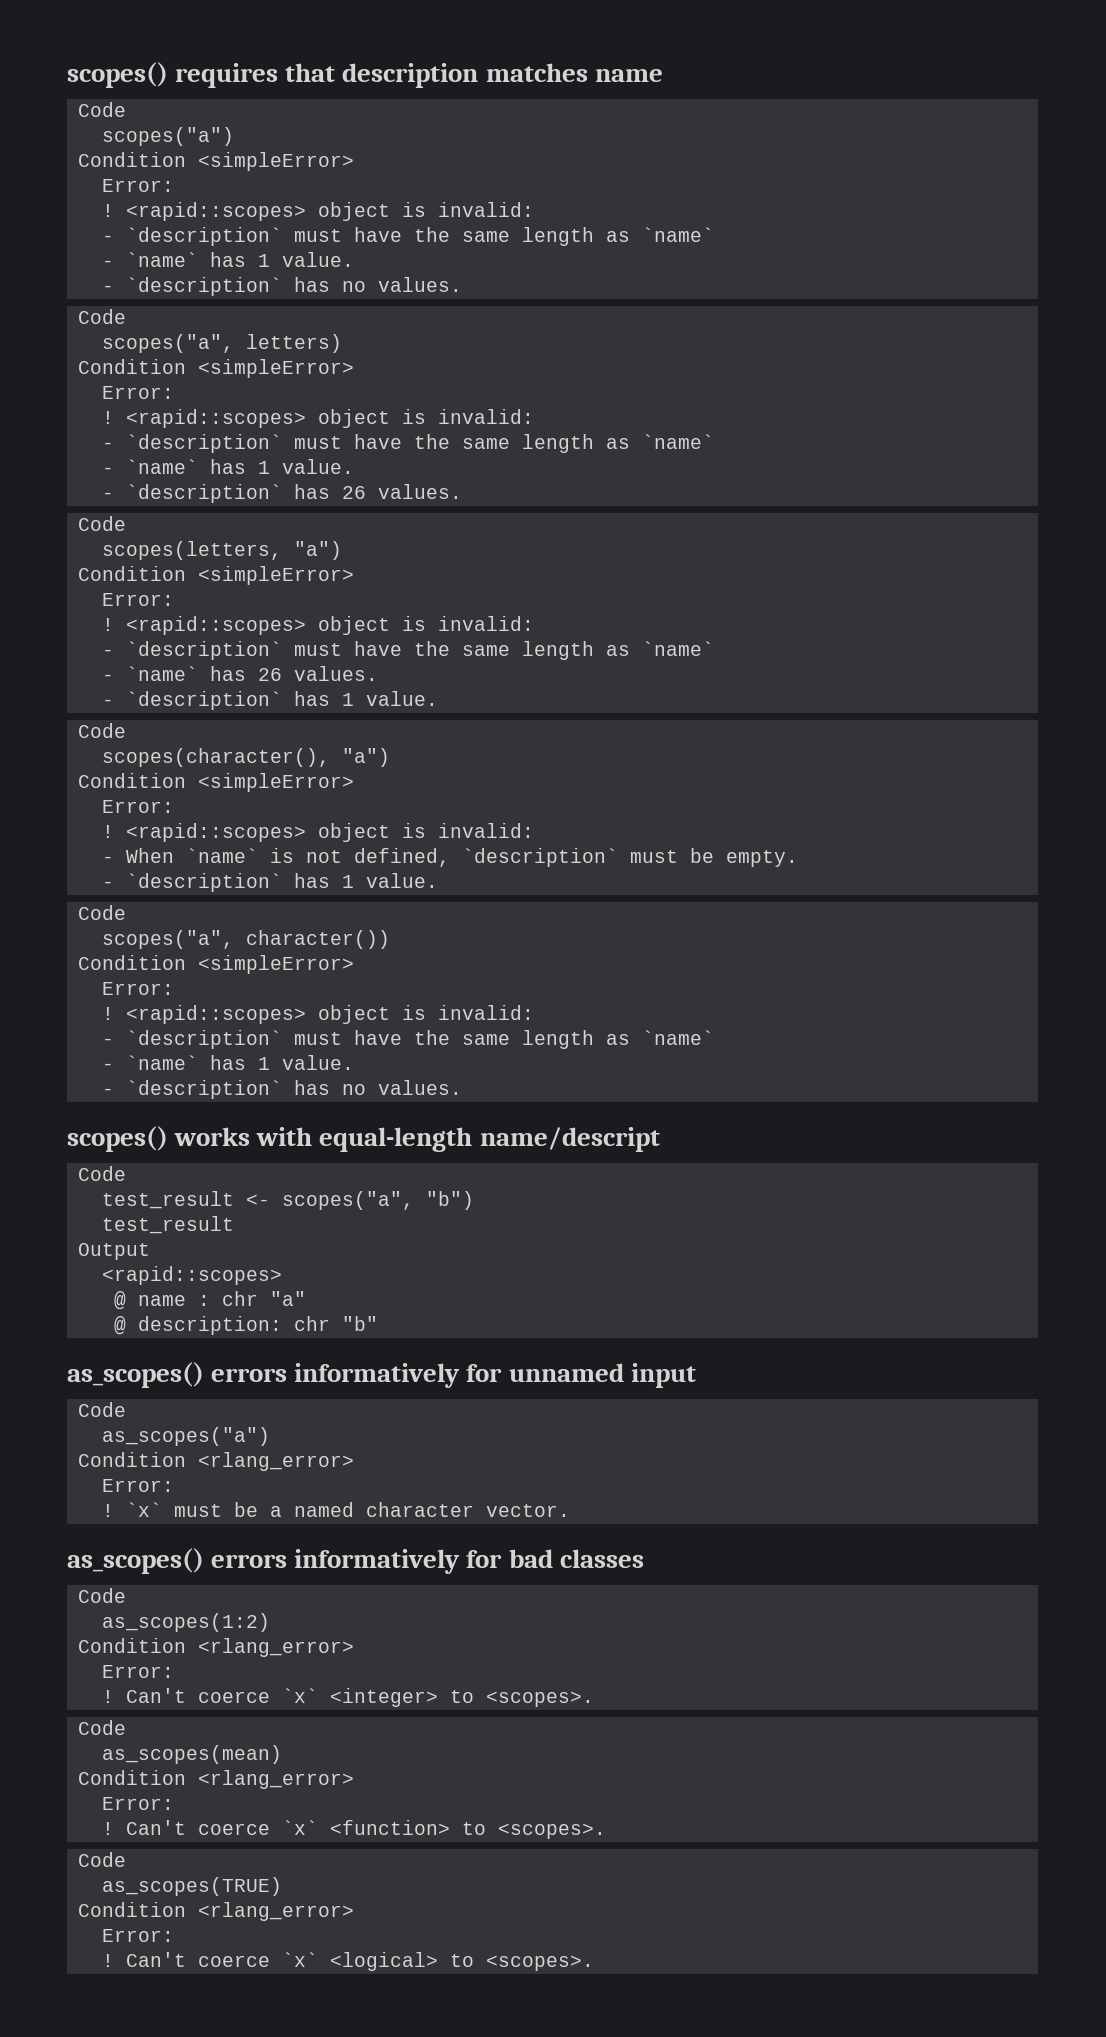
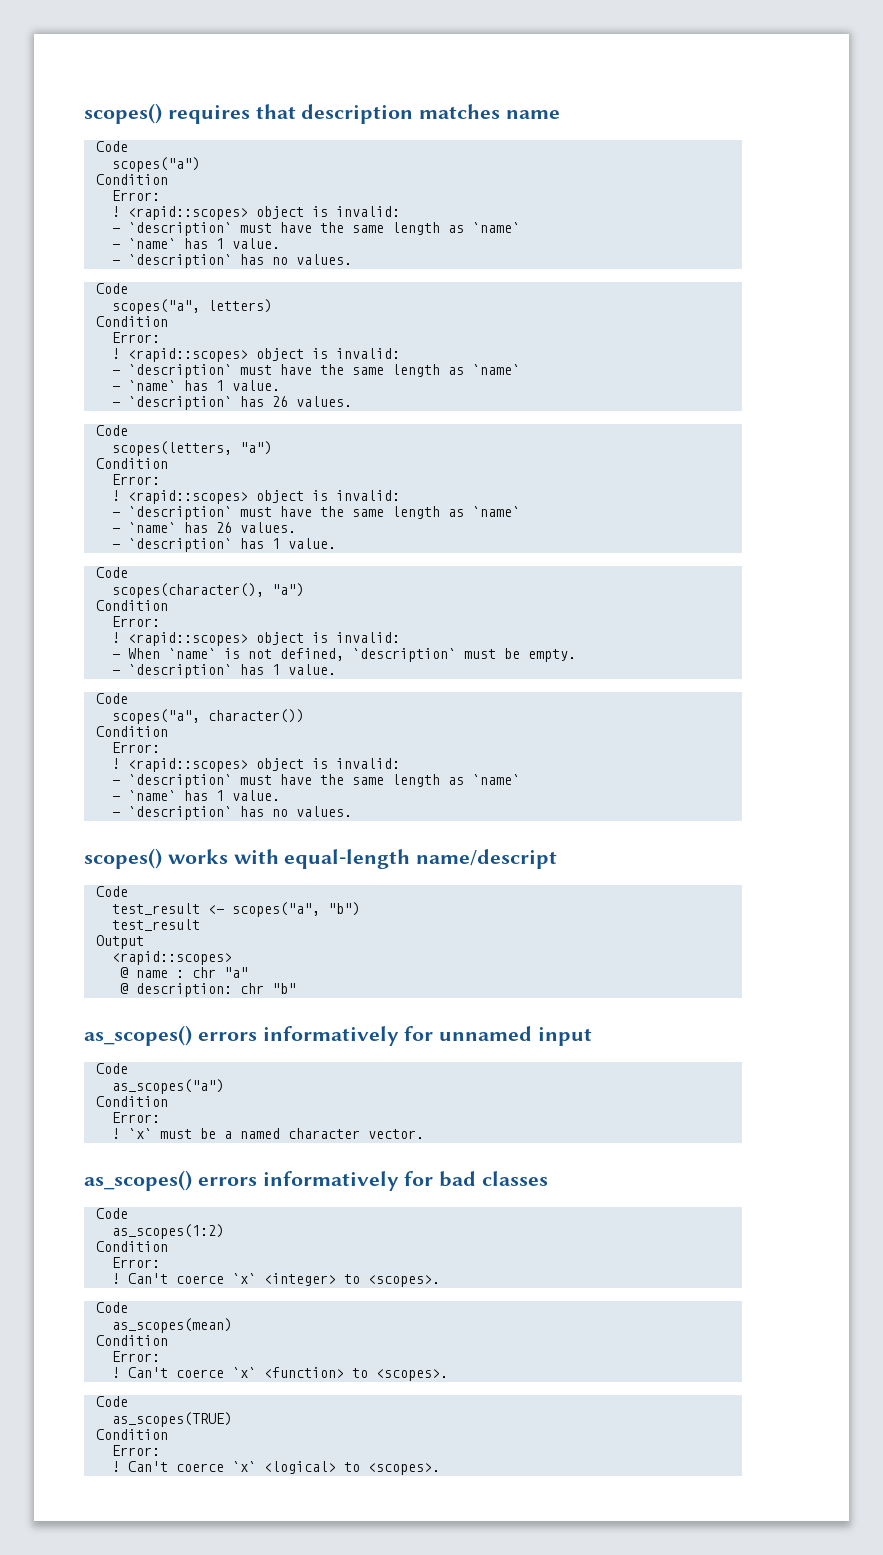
  scopes("a")
- Condition <simpleError>
+ Condition
  scopes("a", letters)
- Condition <simpleError>
+ Condition
  scopes(letters, "a")
- Condition <simpleError>
+ Condition
  scopes(character(), "a")
- Condition <simpleError>
+ Condition
  scopes("a", character())
- Condition <simpleError>
+ Condition
  as_scopes("a")
- Condition <rlang_error>
+ Condition
  as_scopes(1:2)
- Condition <rlang_error>
+ Condition
  as_scopes(mean)
- Condition <rlang_error>
+ Condition
  as_scopes(TRUE)
- Condition <rlang_error>
+ Condition

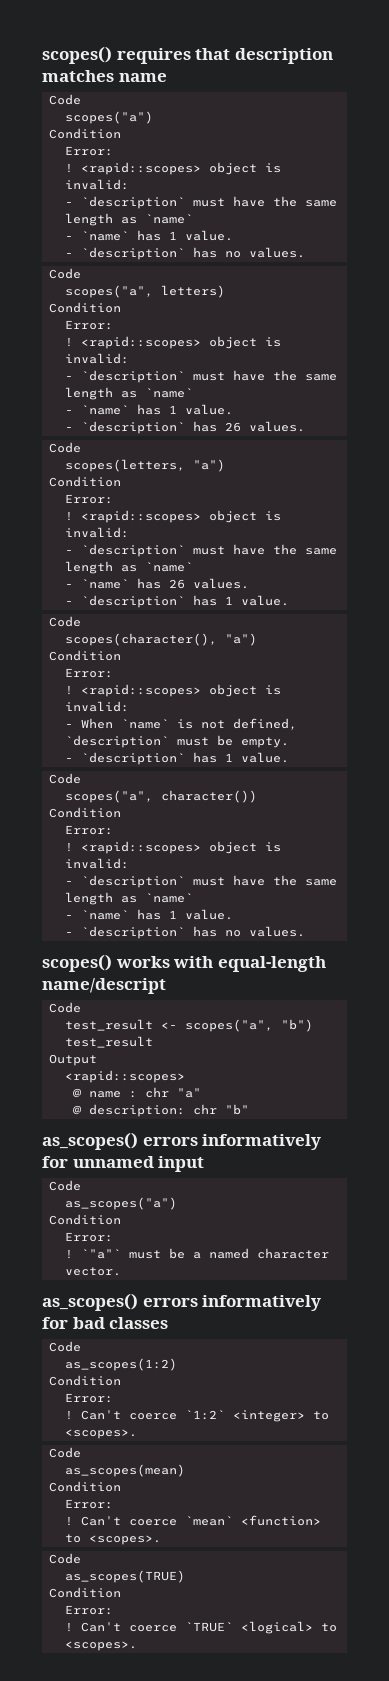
- `x` must be a named character vector.
+ `"a"` must be a named character vector.
- Can't coerce `x` <integer> to <scopes>.
+ Can't coerce `1:2` <integer> to <scopes>.
- Can't coerce `x` <function> to <scopes>.
+ Can't coerce `mean` <function> to <scopes>.
- Can't coerce `x` <logical> to <scopes>.
+ Can't coerce `TRUE` <logical> to <scopes>.

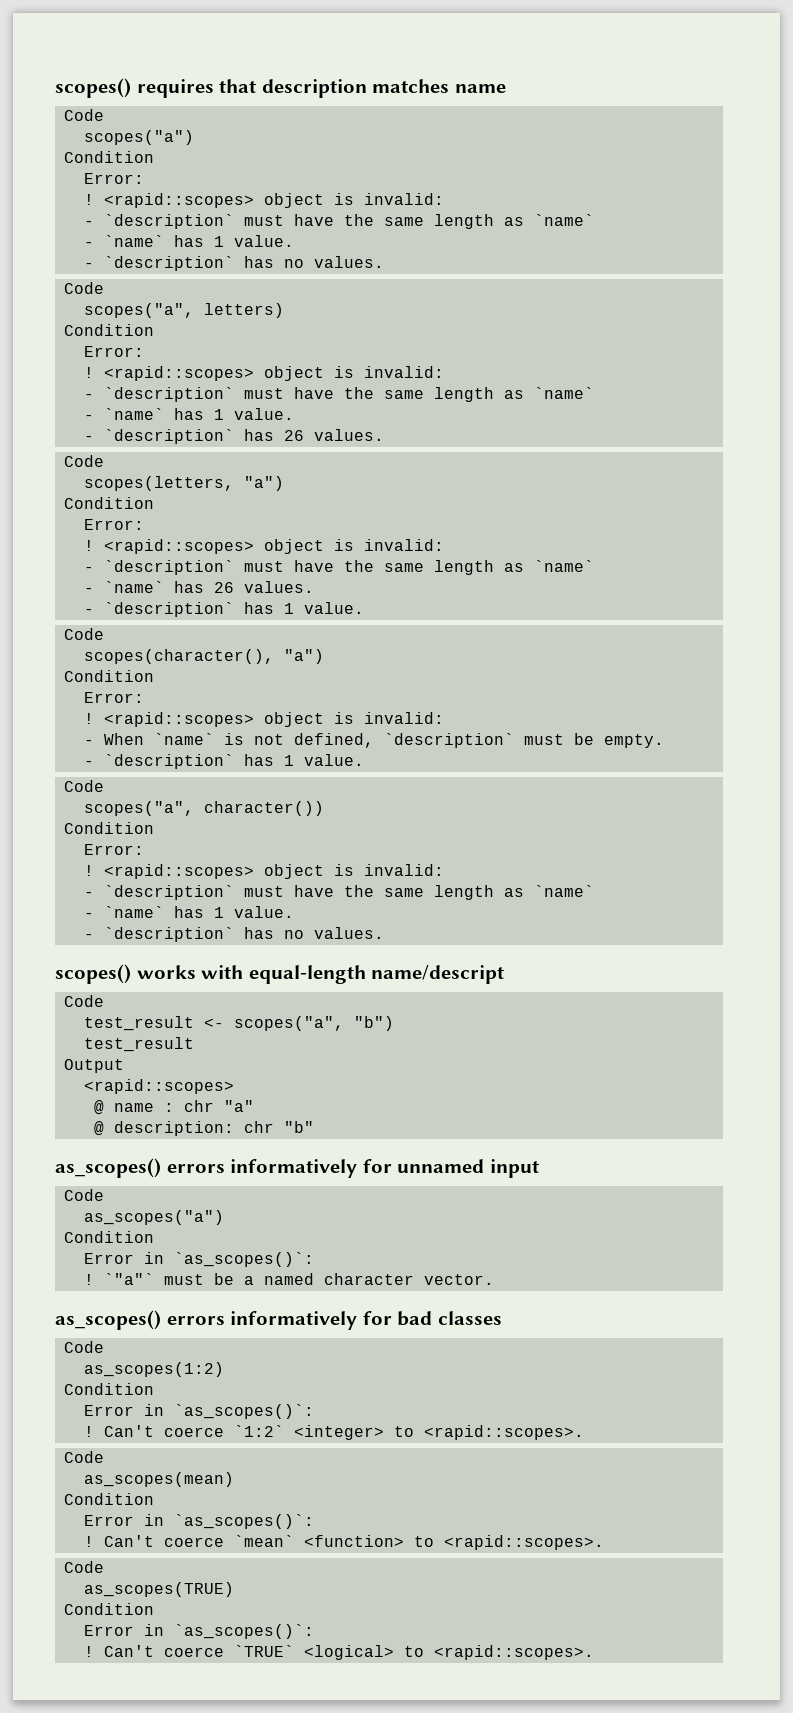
  as_scopes("a")
  Condition
- Error:
+ Error in `as_scopes()`:
  as_scopes(1:2)
  Condition
- Error:
+ Error in `as_scopes()`:
- Can't coerce `1:2` <integer> to <scopes>.
+ Can't coerce `1:2` <integer> to <rapid::scopes>.
  as_scopes(mean)
  Condition
- Error:
+ Error in `as_scopes()`:
- Can't coerce `mean` <function> to <scopes>.
+ Can't coerce `mean` <function> to <rapid::scopes>.
  as_scopes(TRUE)
  Condition
- Error:
+ Error in `as_scopes()`:
- Can't coerce `TRUE` <logical> to <scopes>.
+ Can't coerce `TRUE` <logical> to <rapid::scopes>.

